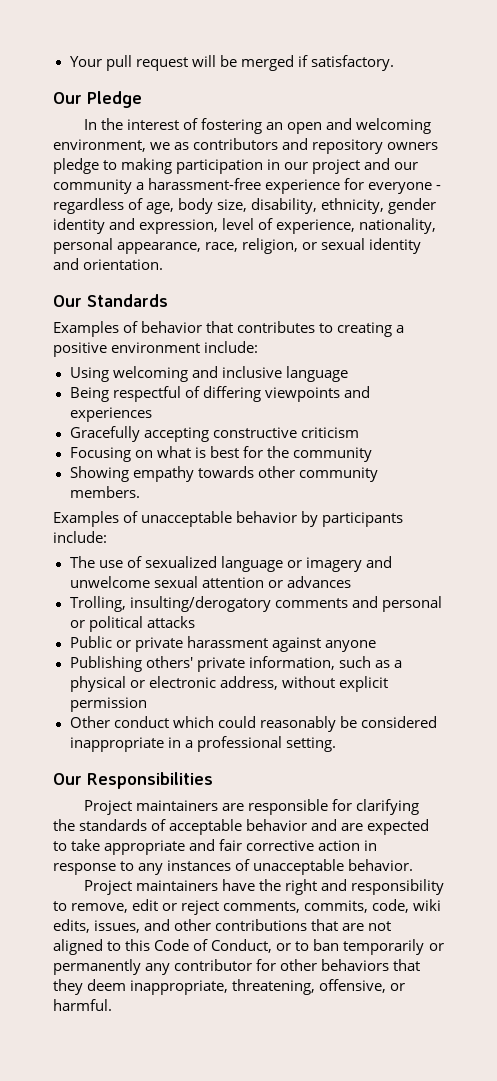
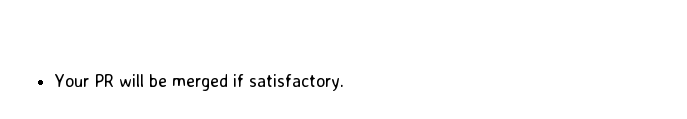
- Your pull request will be merged if satisfactory.
+ Your PR will be merged if satisfactory.
- Our Pledge
- In the interest of fostering an open and welcoming environment, we as contributors and repository owners pledge to making participation in our project and our community a harassment-free experience for everyone - regardless of age, body size, disability, ethnicity, gender identity and expression, level of experience, nationality, personal appearance, race, religion, or sexual identity and orientation.
- Our Standards
- Examples of behavior that contributes to creating a positive environment include:
- Using welcoming and inclusive language
- Being respectful of differing viewpoints and experiences
- Gracefully accepting constructive criticism
- Focusing on what is best for the community
- Showing empathy towards other community members.
- Examples of unacceptable behavior by participants include:
- The use of sexualized language or imagery and unwelcome sexual attention or advances
- Trolling, insulting/derogatory comments and personal or political attacks
- Public or private harassment against anyone
- Publishing others' private information, such as a physical or electronic address, without explicit permission
- Other conduct which could reasonably be considered inappropriate in a professional setting.
- Our Responsibilities
- Project maintainers are responsible for clarifying the standards of acceptable behavior and are expected to take appropriate and fair corrective action in response to any instances of unacceptable behavior.
- Project maintainers have the right and responsibility to remove, edit or reject comments, commits, code, wiki edits, issues, and other contributions that are not aligned to this Code of Conduct, or to ban temporarily or permanently any contributor for other behaviors that they deem inappropriate, threatening, offensive, or harmful.

